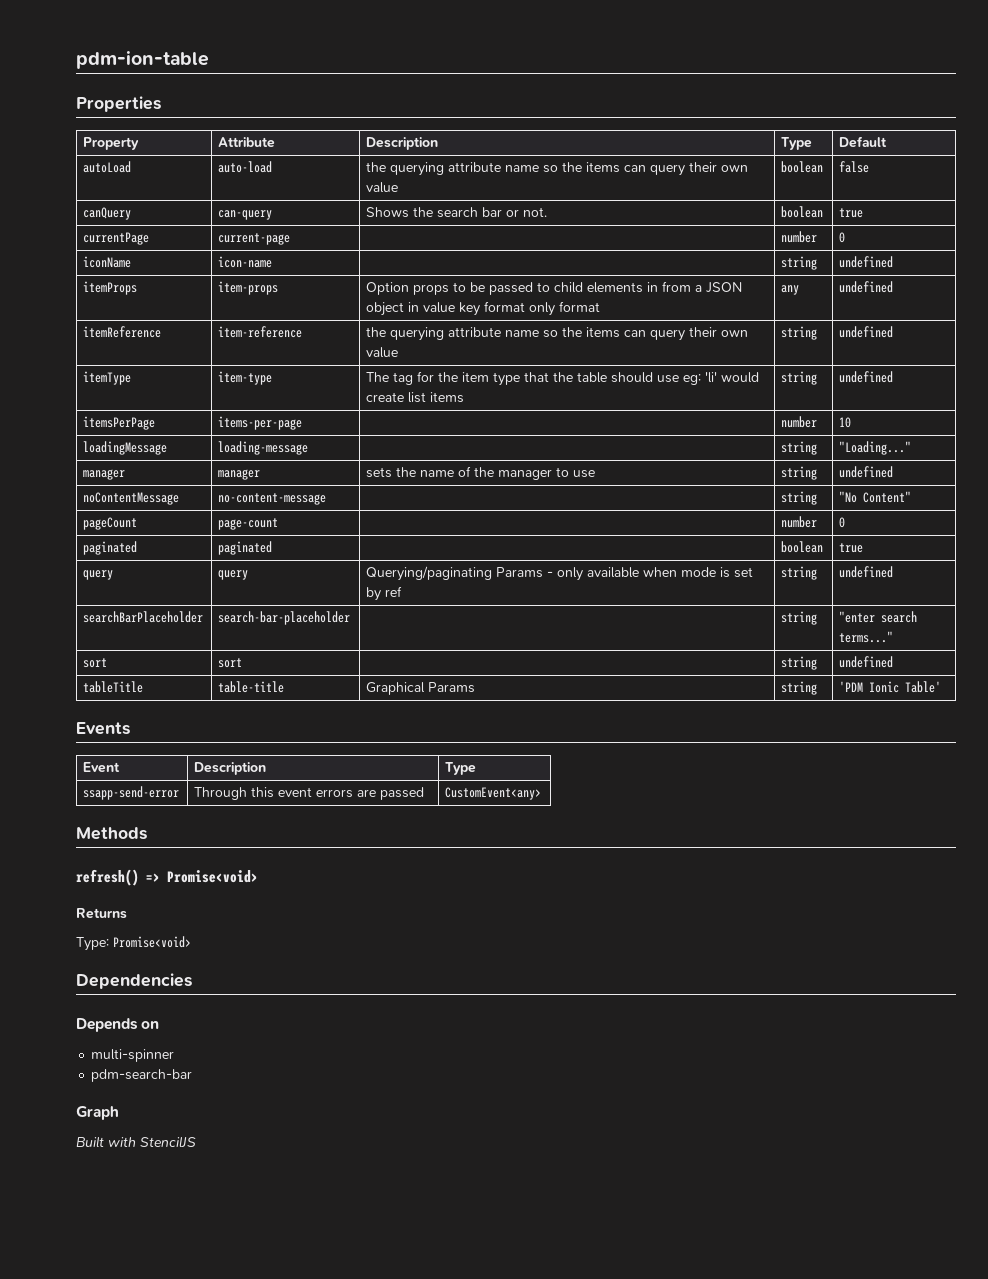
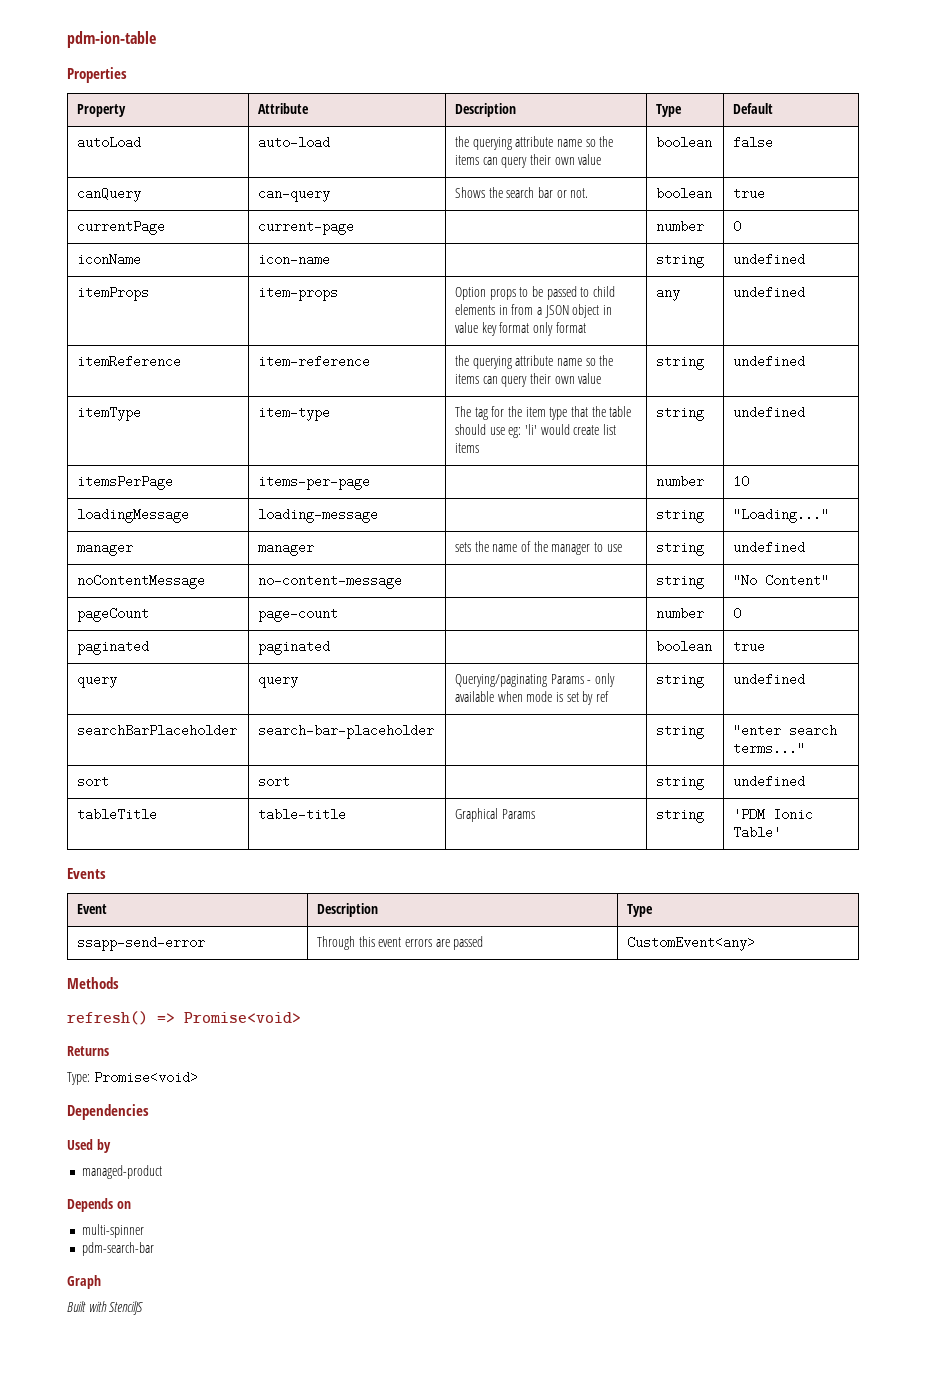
+ Used by
+ managed-product

